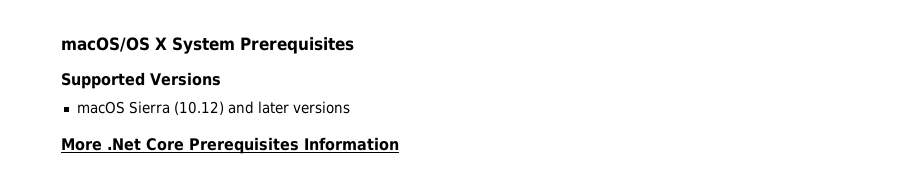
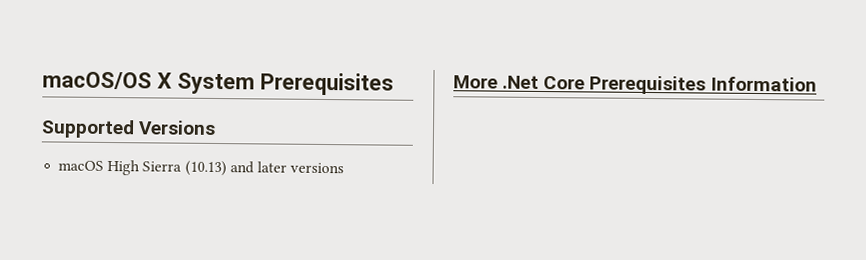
- macOS Sierra (10.12) and later versions
+ macOS High Sierra (10.13) and later versions

